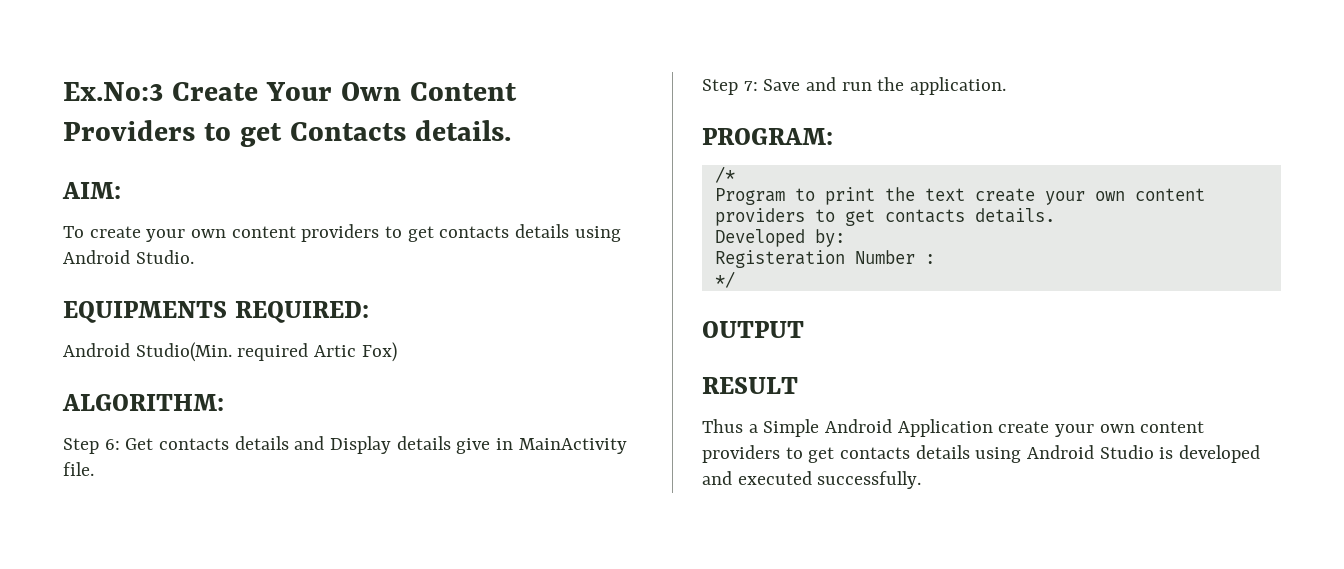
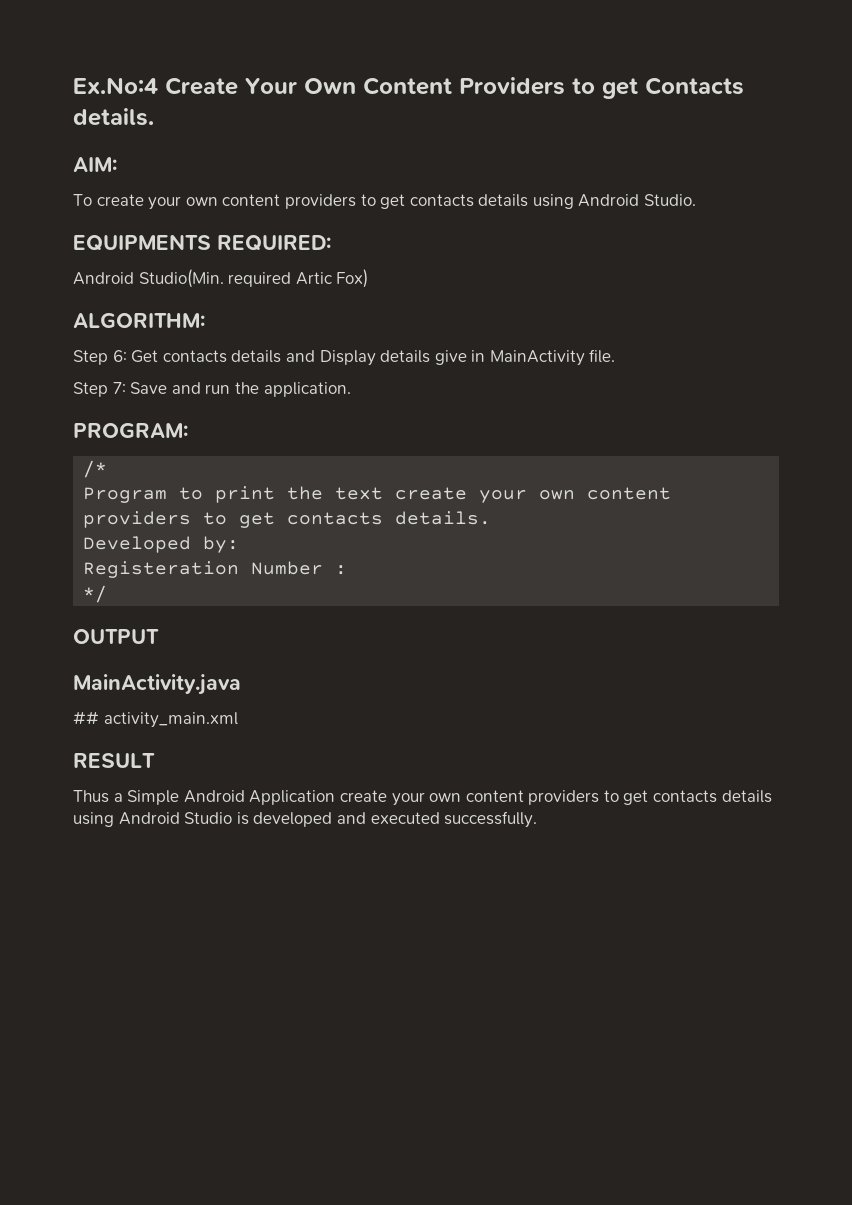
- Ex.No:3 Create Your Own Content Providers to get Contacts details.
+ Ex.No:4 Create Your Own Content Providers to get Contacts details.
+ MainActivity.java
+ ## activity_main.xml

